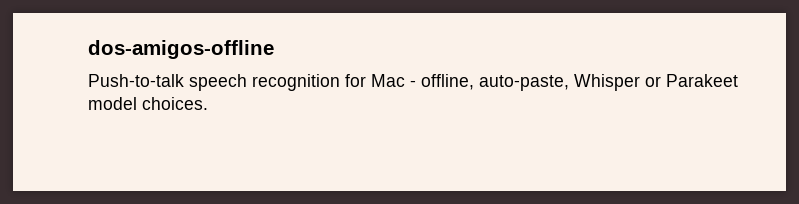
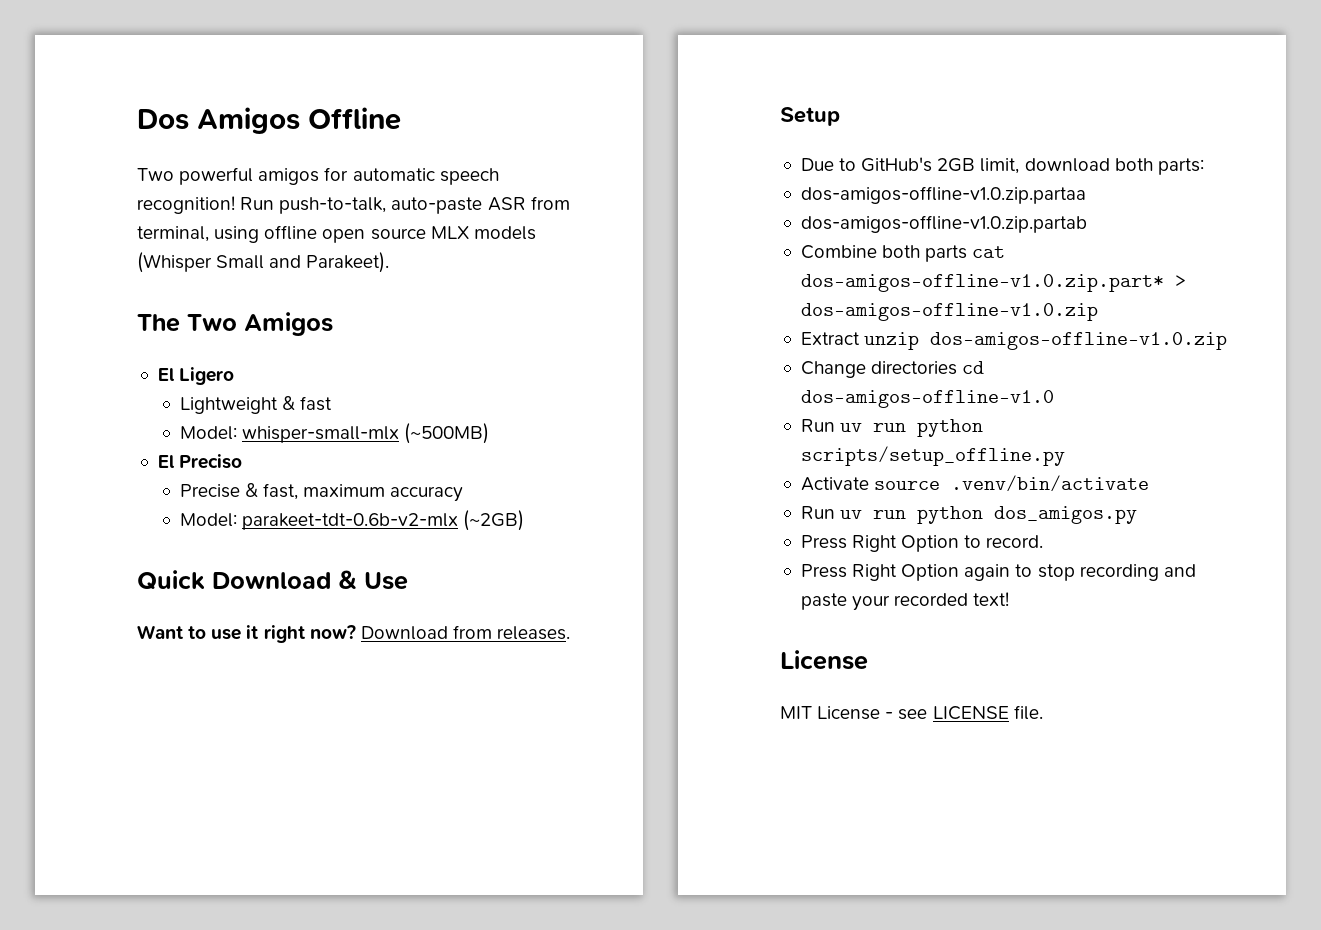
- dos-amigos-offline
- Push-to-talk speech recognition for Mac - offline, auto-paste, Whisper or Parakeet model choices.
+ Dos Amigos Offline
+ Two powerful amigos for automatic speech recognition! Run push-to-talk, auto-paste ASR from terminal, using offline open source MLX models (Whisper Small and Parakeet).
+ The Two Amigos
+ El Ligero
+ Lightweight & fast
+ Model: whisper-small-mlx (~500MB)
+ El Preciso
+ Precise & fast, maximum accuracy
+ Model: parakeet-tdt-0.6b-v2-mlx (~2GB)
+ Quick Download & Use
+ Want to use it right now? Download from releases.
+ Setup
+ Due to GitHub's 2GB limit, download both parts:
+ dos-amigos-offline-v1.0.zip.partaa
+ dos-amigos-offline-v1.0.zip.partab
+ Combine both parts cat dos-amigos-offline-v1.0.zip.part* > dos-amigos-offline-v1.0.zip
+ Extract unzip dos-amigos-offline-v1.0.zip
+ Change directories cd dos-amigos-offline-v1.0
+ Run uv run python scripts/setup_offline.py
+ Activate source .venv/bin/activate
+ Run uv run python dos_amigos.py
+ Press Right Option to record.
+ Press Right Option again to stop recording and paste your recorded text!
+ License
+ MIT License - see LICENSE file.

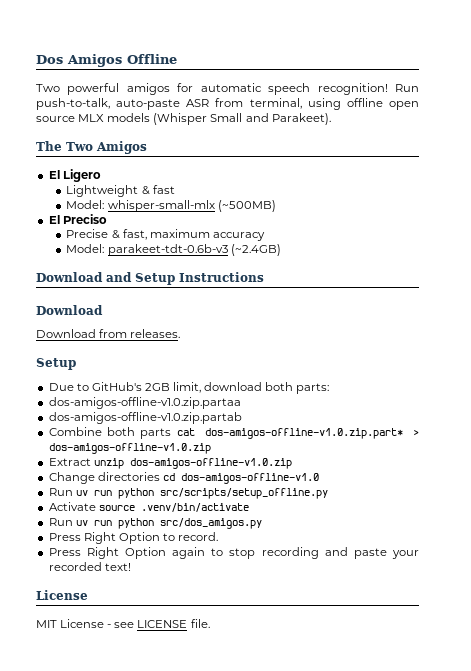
- Model: parakeet-tdt-0.6b-v2-mlx (~2GB)
- Quick Download & Use
- Want to use it right now? Download from releases.
+ Model: parakeet-tdt-0.6b-v3 (~2.4GB)
+ Download and Setup Instructions
+ Download
+ Download from releases.
- Run uv run python scripts/setup_offline.py
+ Run uv run python src/scripts/setup_offline.py
- Run uv run python dos_amigos.py
+ Run uv run python src/dos_amigos.py

